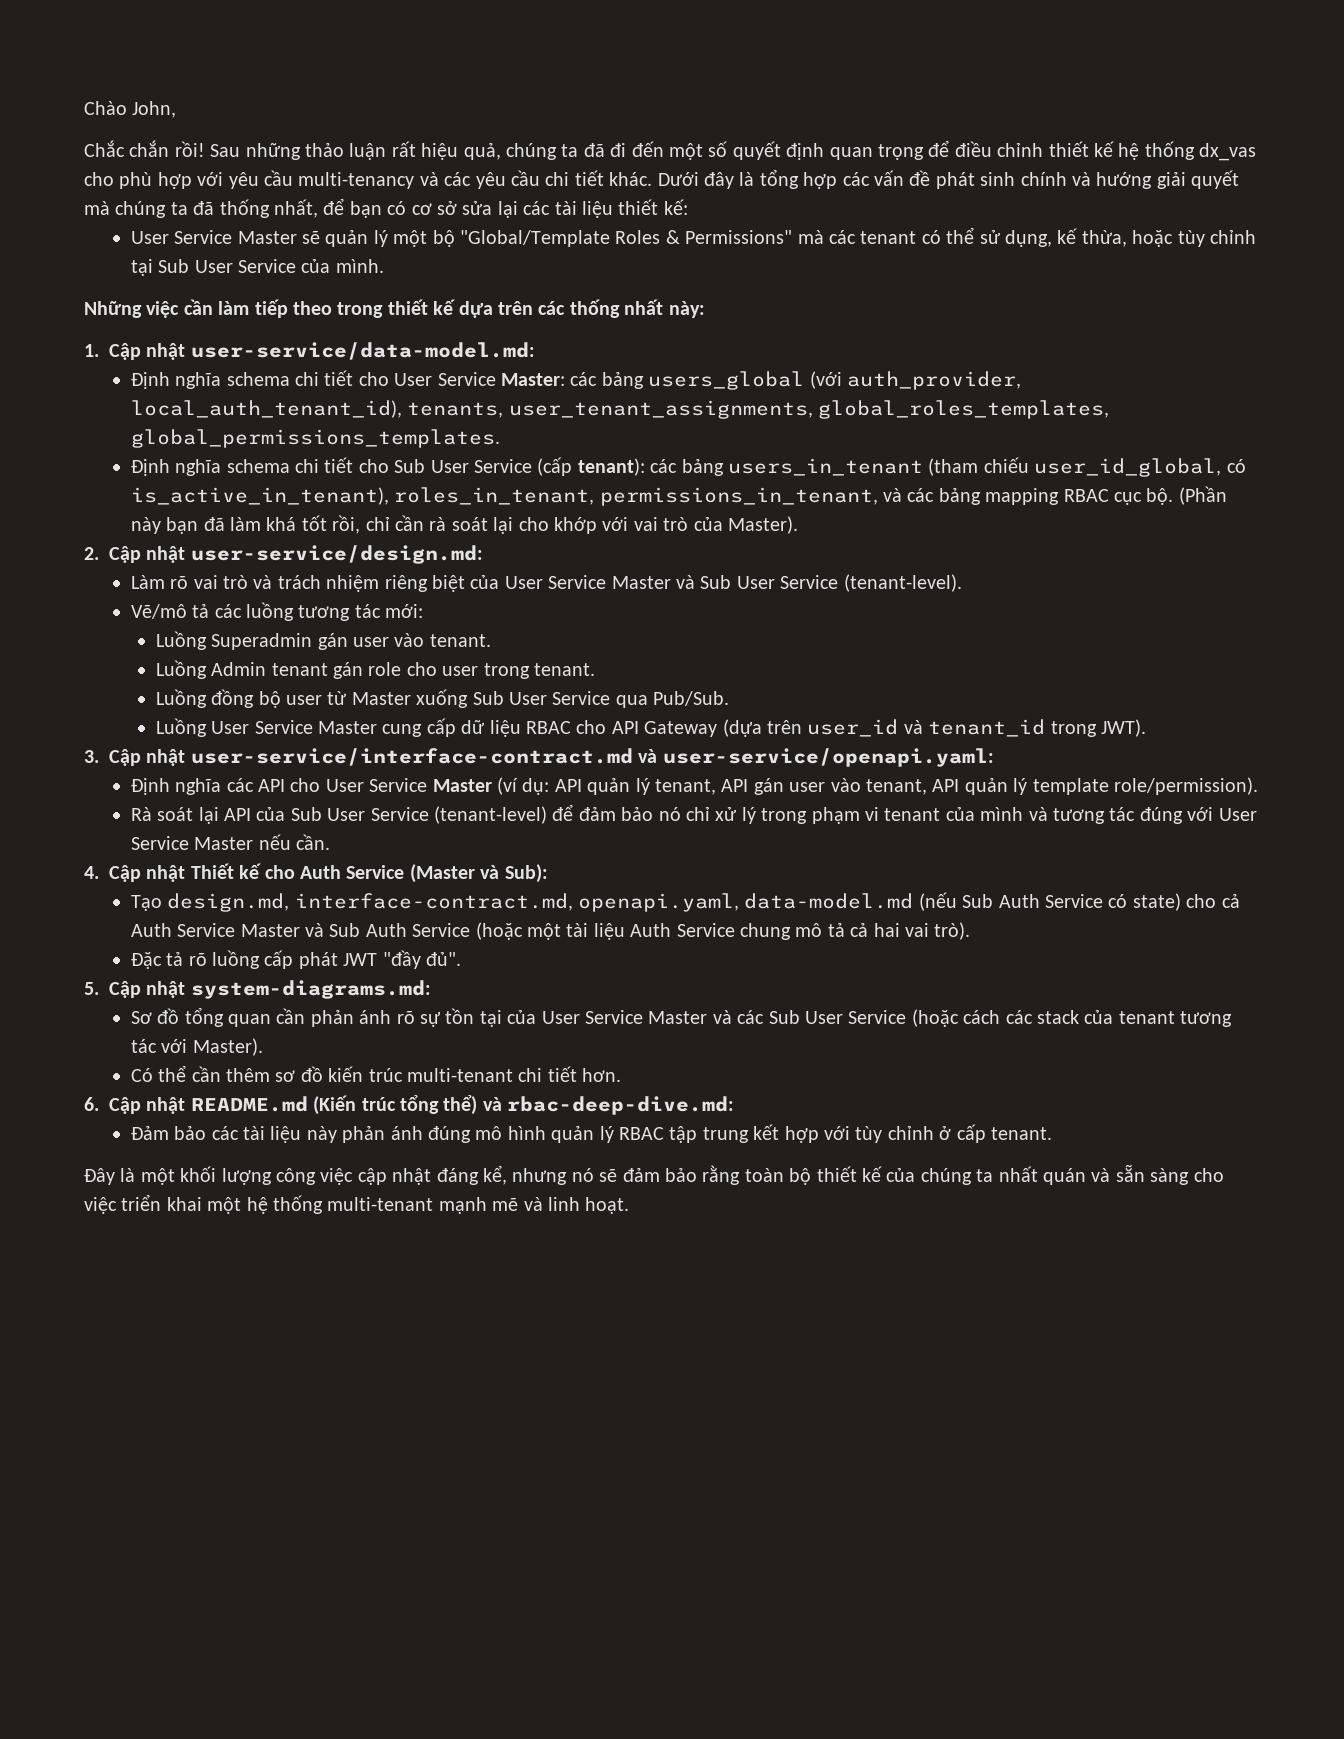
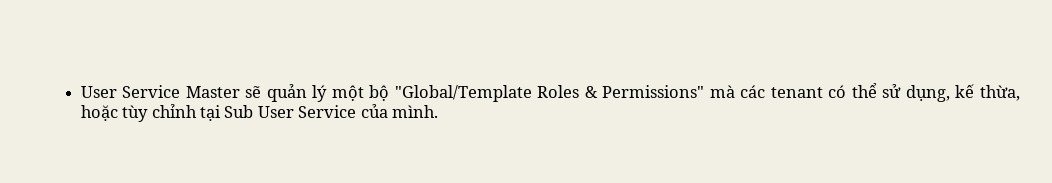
- Chào John,
- Chắc chắn rồi! Sau những thảo luận rất hiệu quả, chúng ta đã đi đến một số quyết định quan trọng để điều chỉnh thiết kế hệ thống dx_vas cho phù hợp với yêu cầu multi-tenancy và các yêu cầu chi tiết khác. Dưới đây là tổng hợp các vấn đề phát sinh chính và hướng giải quyết mà chúng ta đã thống nhất, để bạn có cơ sở sửa lại các tài liệu thiết kế:
- Những việc cần làm tiếp theo trong thiết kế dựa trên các thống nhất này:
- 1. Cập nhật user-service/data-model.md:
- Định nghĩa schema chi tiết cho User Service Master: các bảng users_global (với auth_provider, local_auth_tenant_id), tenants, user_tenant_assignments, global_roles_templates, global_permissions_templates.
- Định nghĩa schema chi tiết cho Sub User Service (cấp tenant): các bảng users_in_tenant (tham chiếu user_id_global, có is_active_in_tenant), roles_in_tenant, permissions_in_tenant, và các bảng mapping RBAC cục bộ. (Phần này bạn đã làm khá tốt rồi, chỉ cần rà soát lại cho khớp với vai trò của Master).
- 2. Cập nhật user-service/design.md:
- Làm rõ vai trò và trách nhiệm riêng biệt của User Service Master và Sub User Service (tenant-level).
- Vẽ/mô tả các luồng tương tác mới:
- Luồng Superadmin gán user vào tenant.
- Luồng Admin tenant gán role cho user trong tenant.
- Luồng đồng bộ user từ Master xuống Sub User Service qua Pub/Sub.
- Luồng User Service Master cung cấp dữ liệu RBAC cho API Gateway (dựa trên user_id và tenant_id trong JWT).
- 3. Cập nhật user-service/interface-contract.md và user-service/openapi.yaml:
- Định nghĩa các API cho User Service Master (ví dụ: API quản lý tenant, API gán user vào tenant, API quản lý template role/permission).
- Rà soát lại API của Sub User Service (tenant-level) để đảm bảo nó chỉ xử lý trong phạm vi tenant của mình và tương tác đúng với User Service Master nếu cần.
- 4. Cập nhật Thiết kế cho Auth Service (Master và Sub):
- Tạo design.md, interface-contract.md, openapi.yaml, data-model.md (nếu Sub Auth Service có state) cho cả Auth Service Master và Sub Auth Service (hoặc một tài liệu Auth Service chung mô tả cả hai vai trò).
- Đặc tả rõ luồng cấp phát JWT "đầy đủ".
- 5. Cập nhật system-diagrams.md:
- Sơ đồ tổng quan cần phản ánh rõ sự tồn tại của User Service Master và các Sub User Service (hoặc cách các stack của tenant tương tác với Master).
- Có thể cần thêm sơ đồ kiến trúc multi-tenant chi tiết hơn.
- 6. Cập nhật README.md (Kiến trúc tổng thể) và rbac-deep-dive.md:
- Đảm bảo các tài liệu này phản ánh đúng mô hình quản lý RBAC tập trung kết hợp với tùy chỉnh ở cấp tenant.
- Đây là một khối lượng công việc cập nhật đáng kể, nhưng nó sẽ đảm bảo rằng toàn bộ thiết kế của chúng ta nhất quán và sẵn sàng cho việc triển khai một hệ thống multi-tenant mạnh mẽ và linh hoạt.

